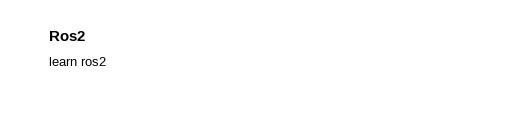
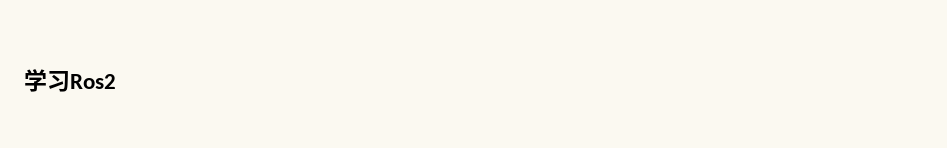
- Ros2
+ 学习Ros2
- learn ros2

